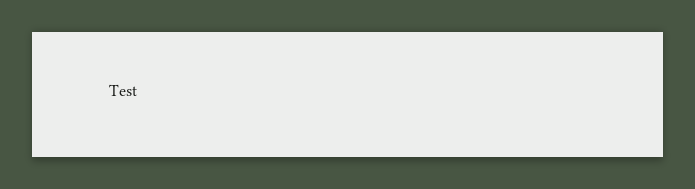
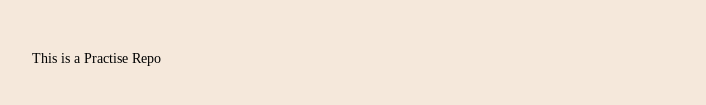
- Test
+ This is a Practise Repo

